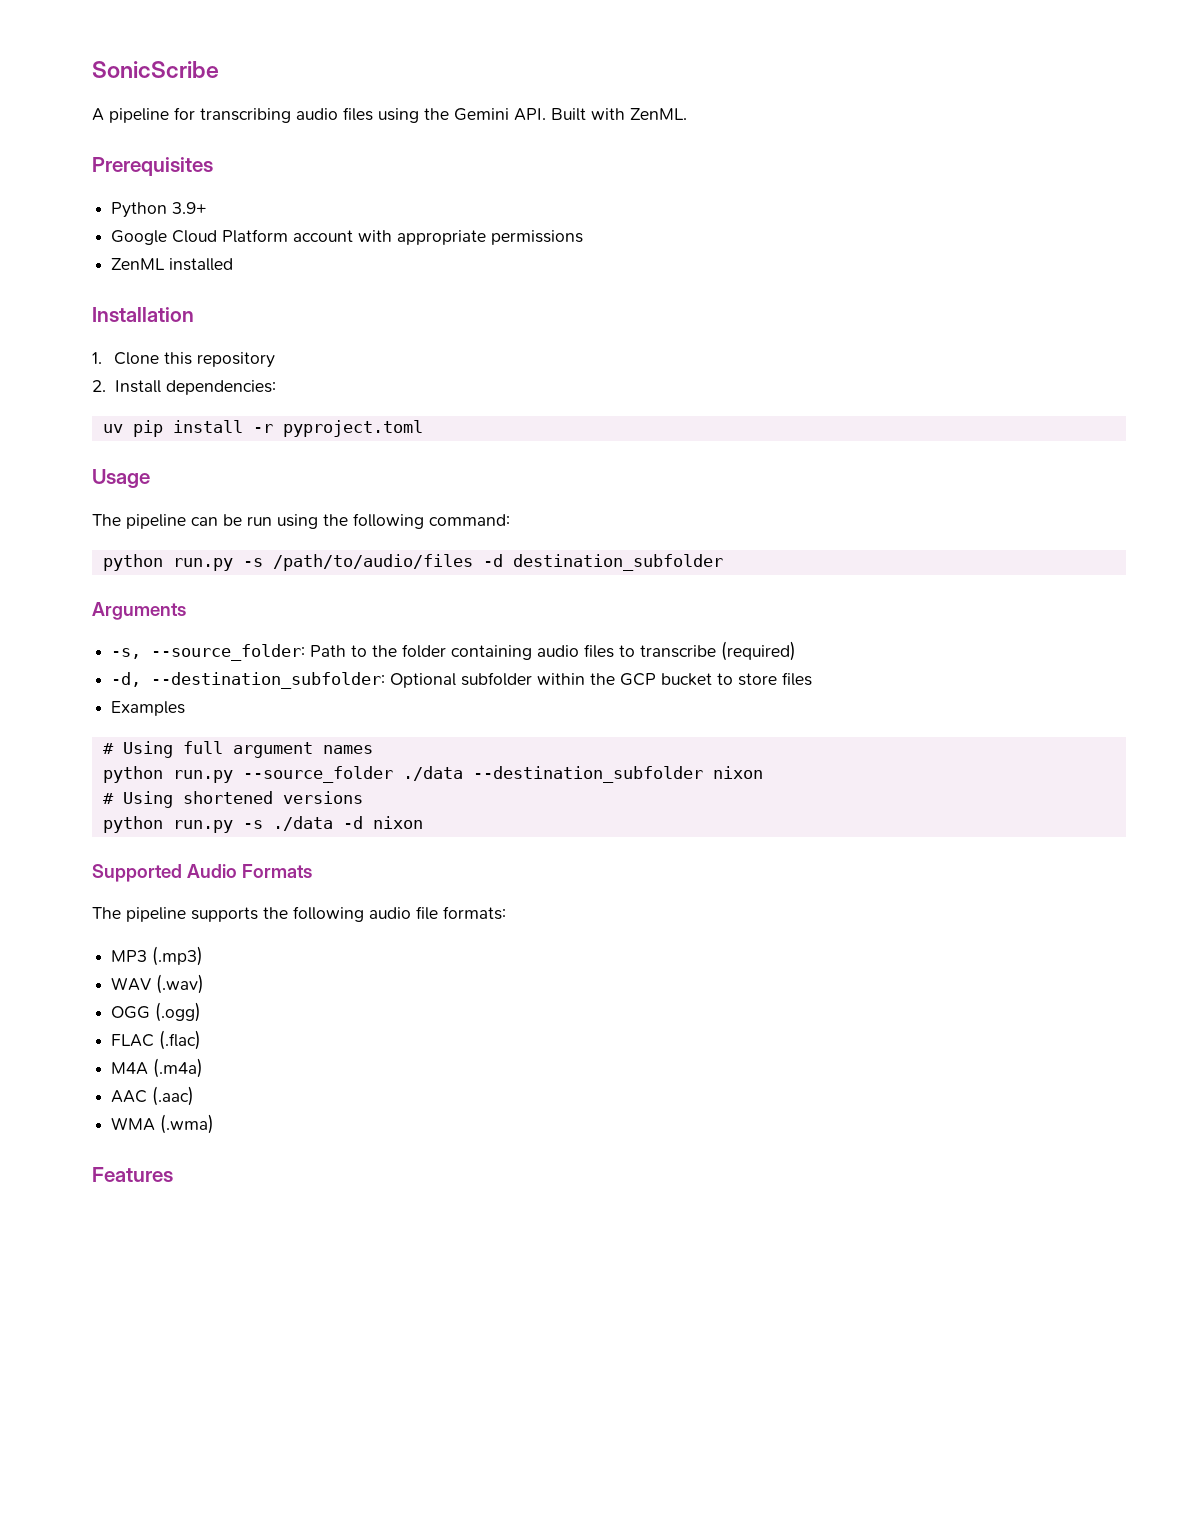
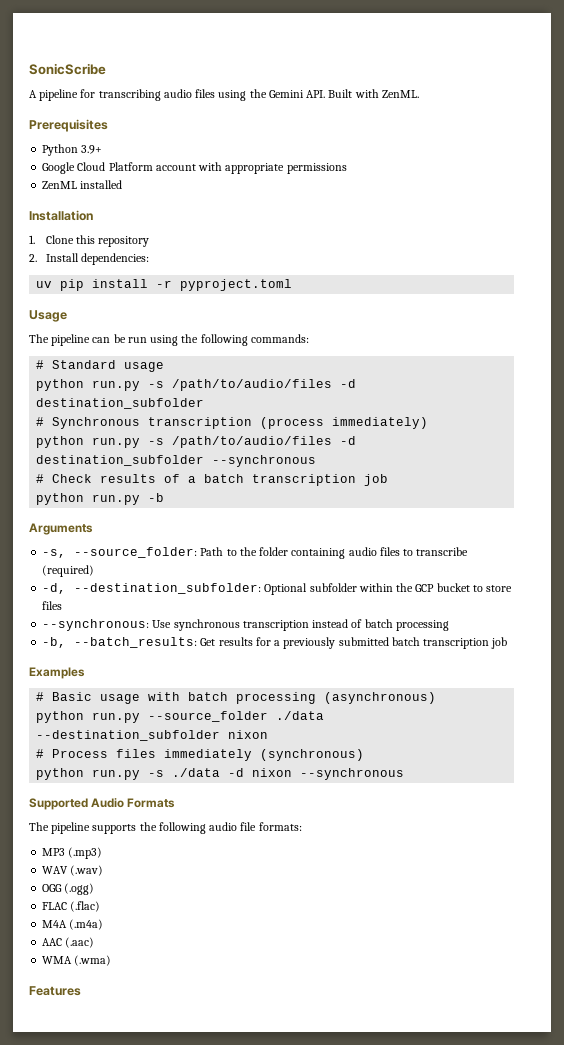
- The pipeline can be run using the following command:
+ The pipeline can be run using the following commands:
+ # Standard usage
  python run.py -s /path/to/audio/files -d destination_subfolder
+ # Synchronous transcription (process immediately)
+ python run.py -s /path/to/audio/files -d destination_subfolder --synchronous
+ # Check results of a batch transcription job
+ python run.py -b
+ --synchronous: Use synchronous transcription instead of batch processing
+ -b, --batch_results: Get results for a previously submitted batch transcription job
  Examples
- # Using full argument names
+ # Basic usage with batch processing (asynchronous)
- # Using shortened versions
+ # Process files immediately (synchronous)
- python run.py -s ./data -d nixon
+ python run.py -s ./data -d nixon --synchronous

